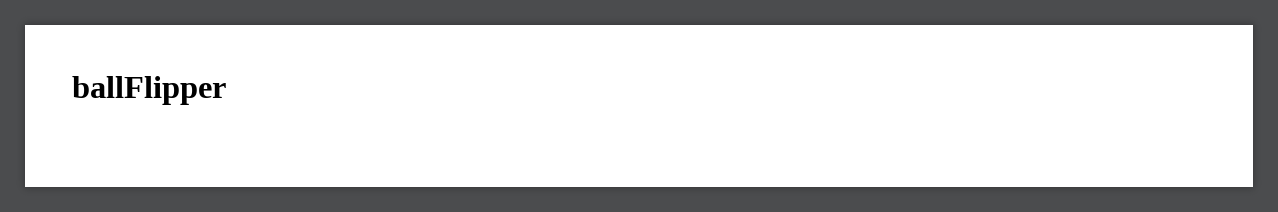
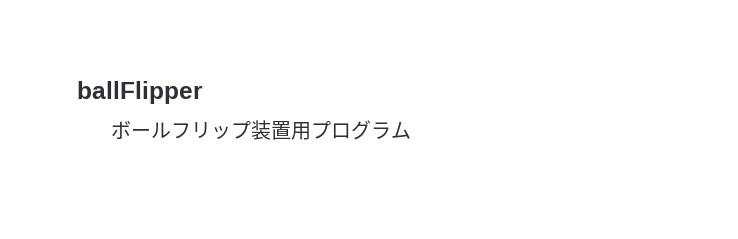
+ ボールフリップ装置用プログラム

